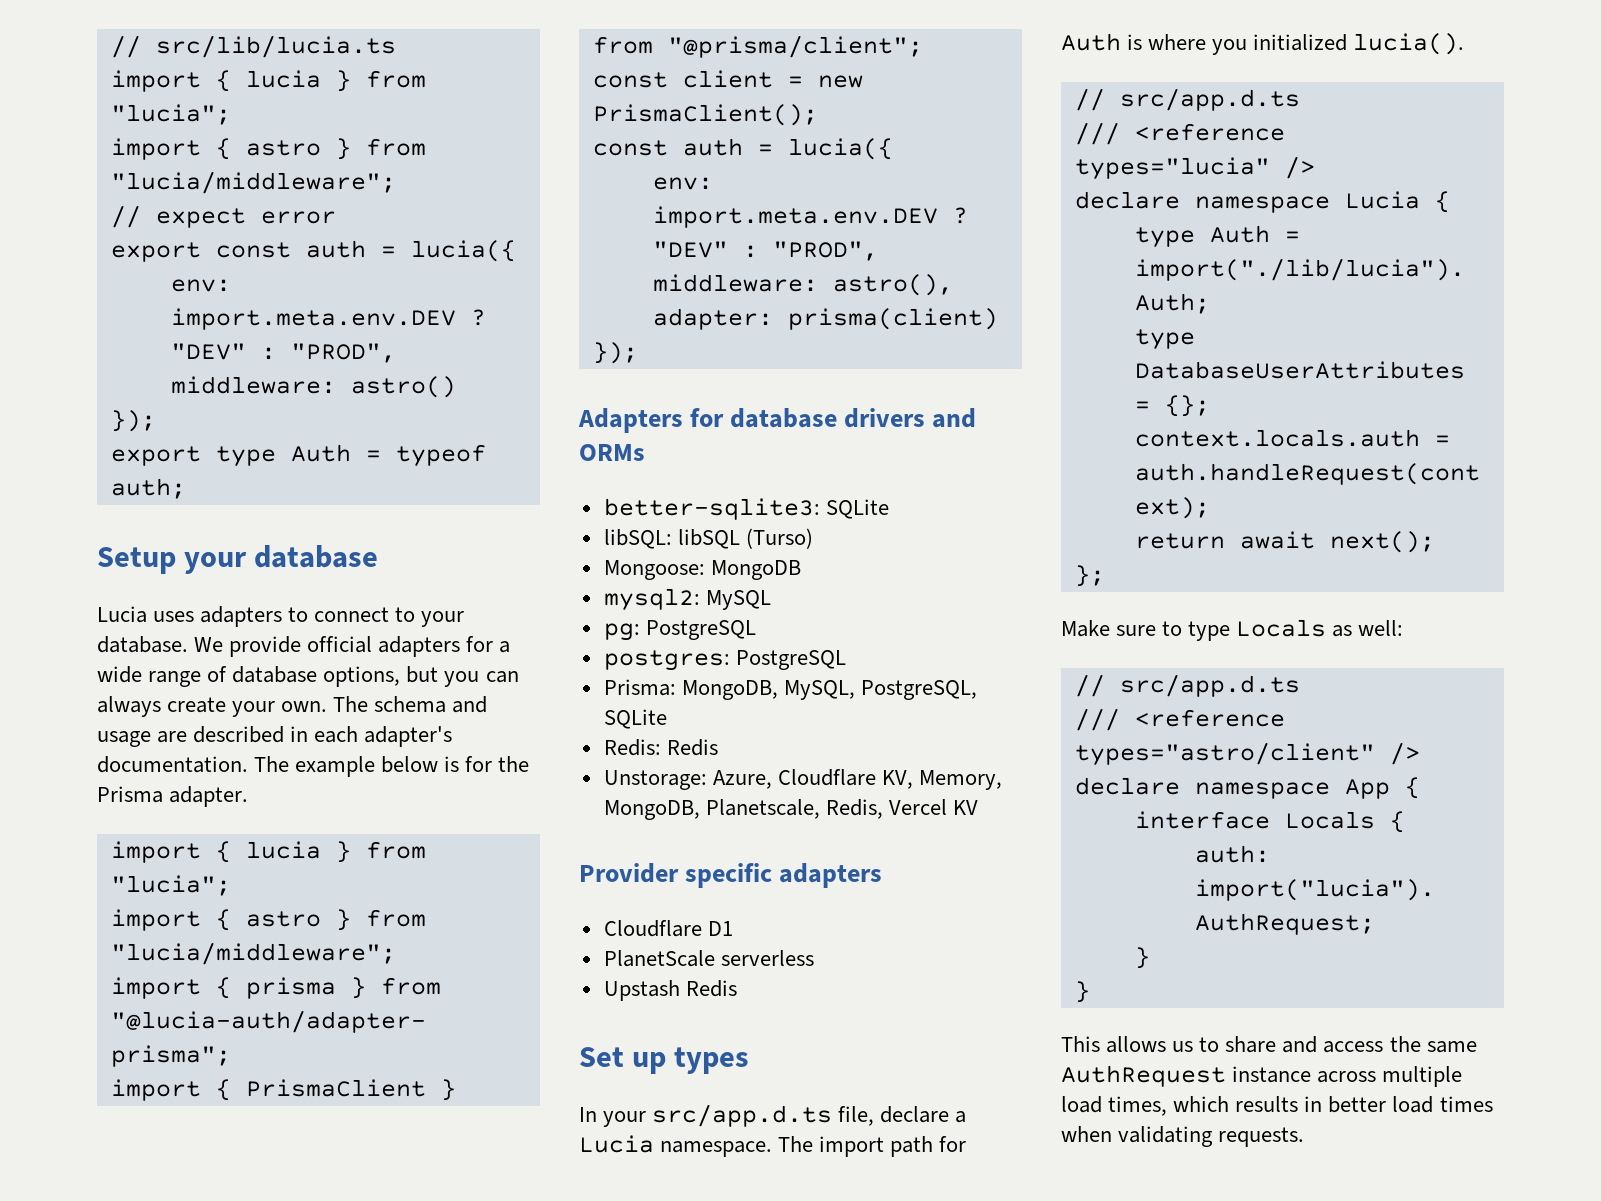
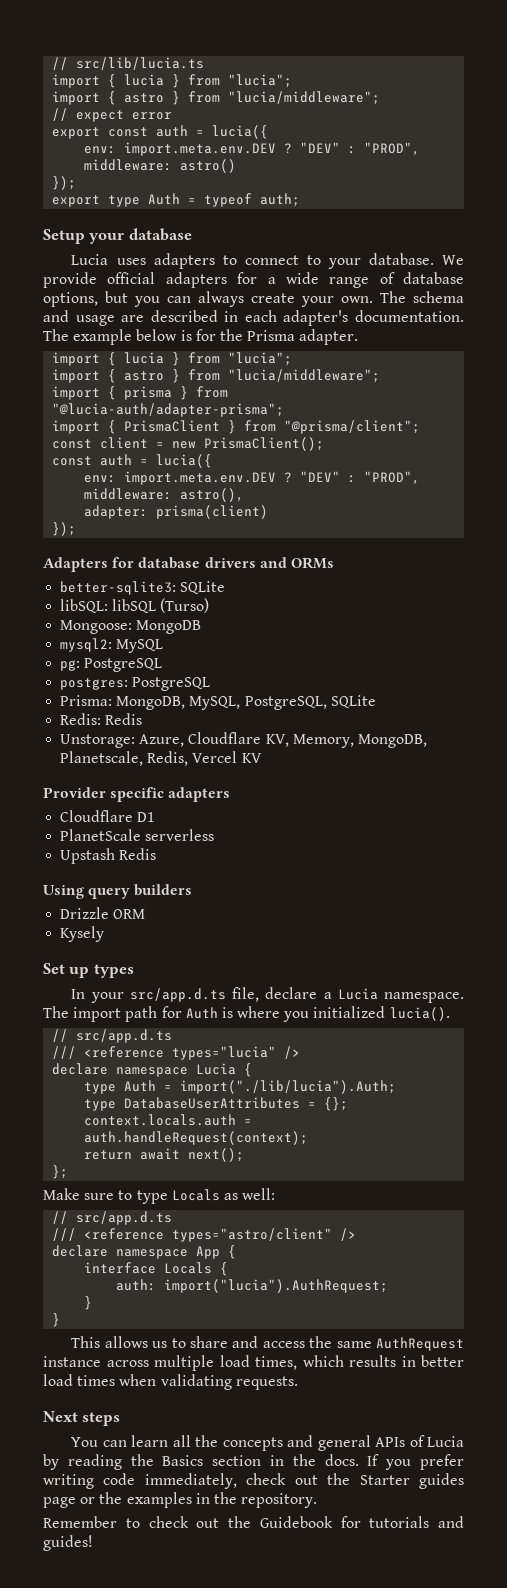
+ Using query builders
+ Drizzle ORM
+ Kysely
+ Next steps
+ You can learn all the concepts and general APIs of Lucia by reading the Basics section in the docs. If you prefer writing code immediately, check out the Starter guides page or the examples in the repository.
+ Remember to check out the Guidebook for tutorials and guides!

